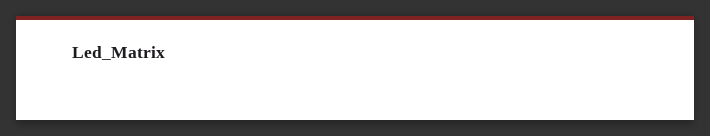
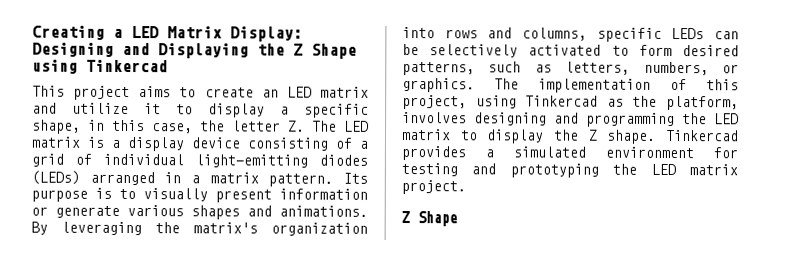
- Led_Matrix
+ Creating a LED Matrix Display: Designing and Displaying the Z Shape using Tinkercad
+ This project aims to create an LED matrix and utilize it to display a specific shape, in this case, the letter Z. The LED matrix is a display device consisting of a grid of individual light-emitting diodes (LEDs) arranged in a matrix pattern. Its purpose is to visually present information or generate various shapes and animations. By leveraging the matrix's organization into rows and columns, specific LEDs can be selectively activated to form desired patterns, such as letters, numbers, or graphics. The implementation of this project, using Tinkercad as the platform, involves designing and programming the LED matrix to display the Z shape. Tinkercad provides a simulated environment for testing and prototyping the LED matrix project.
+ Z Shape

